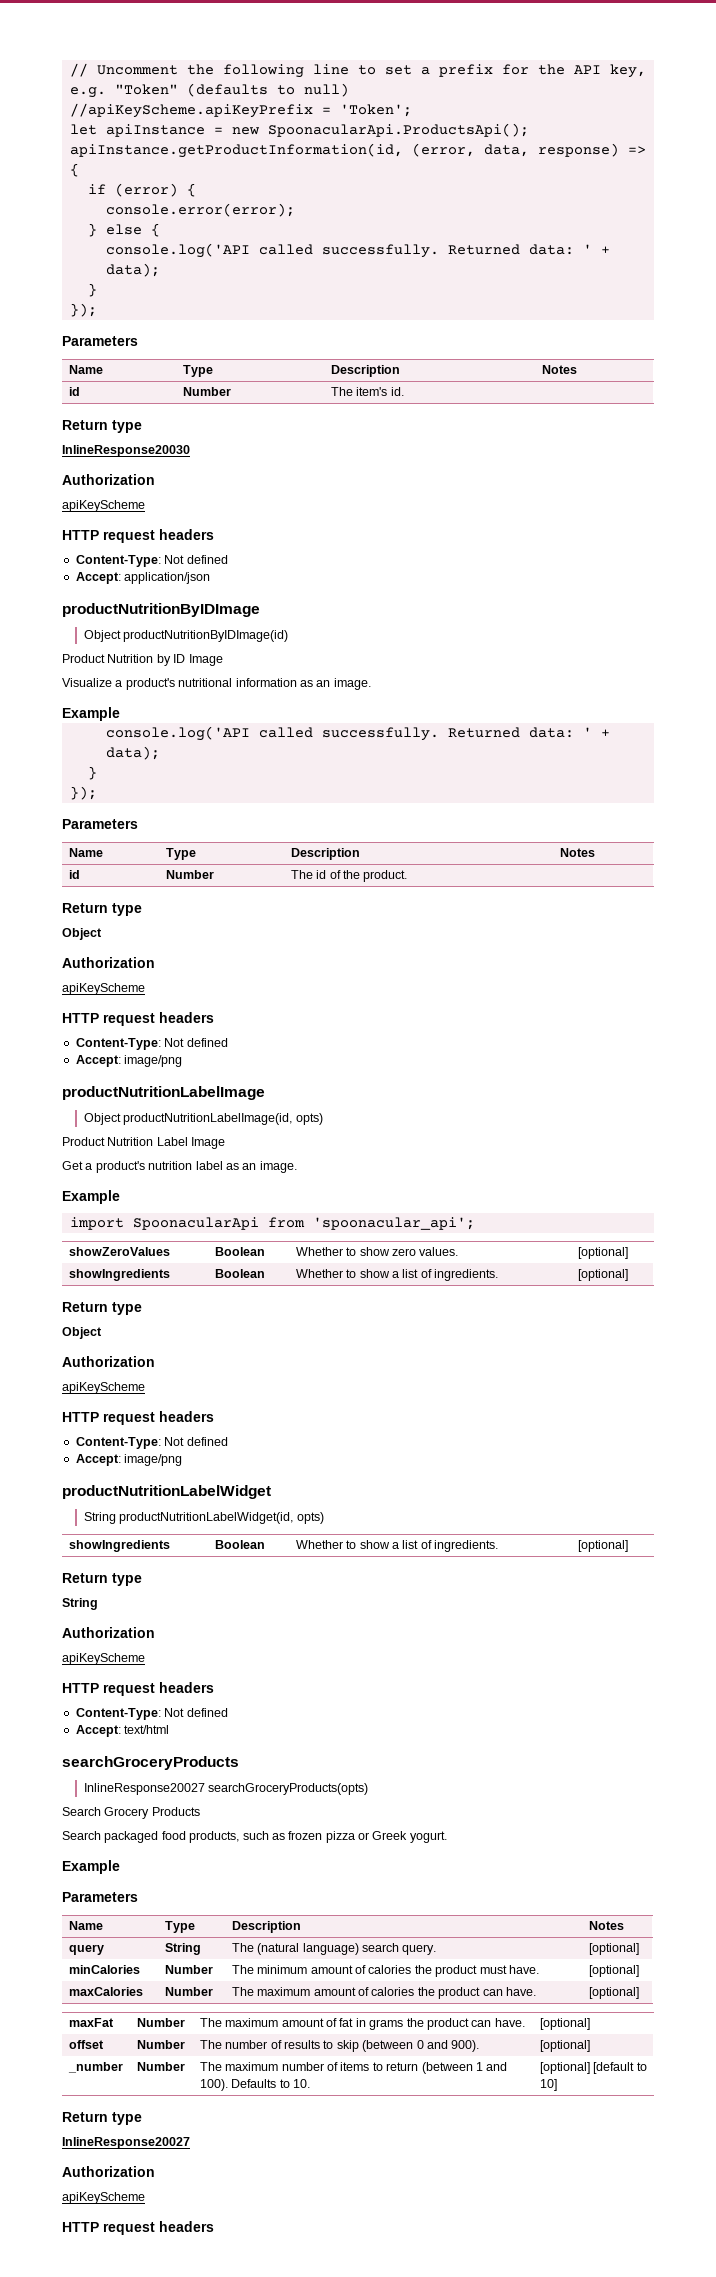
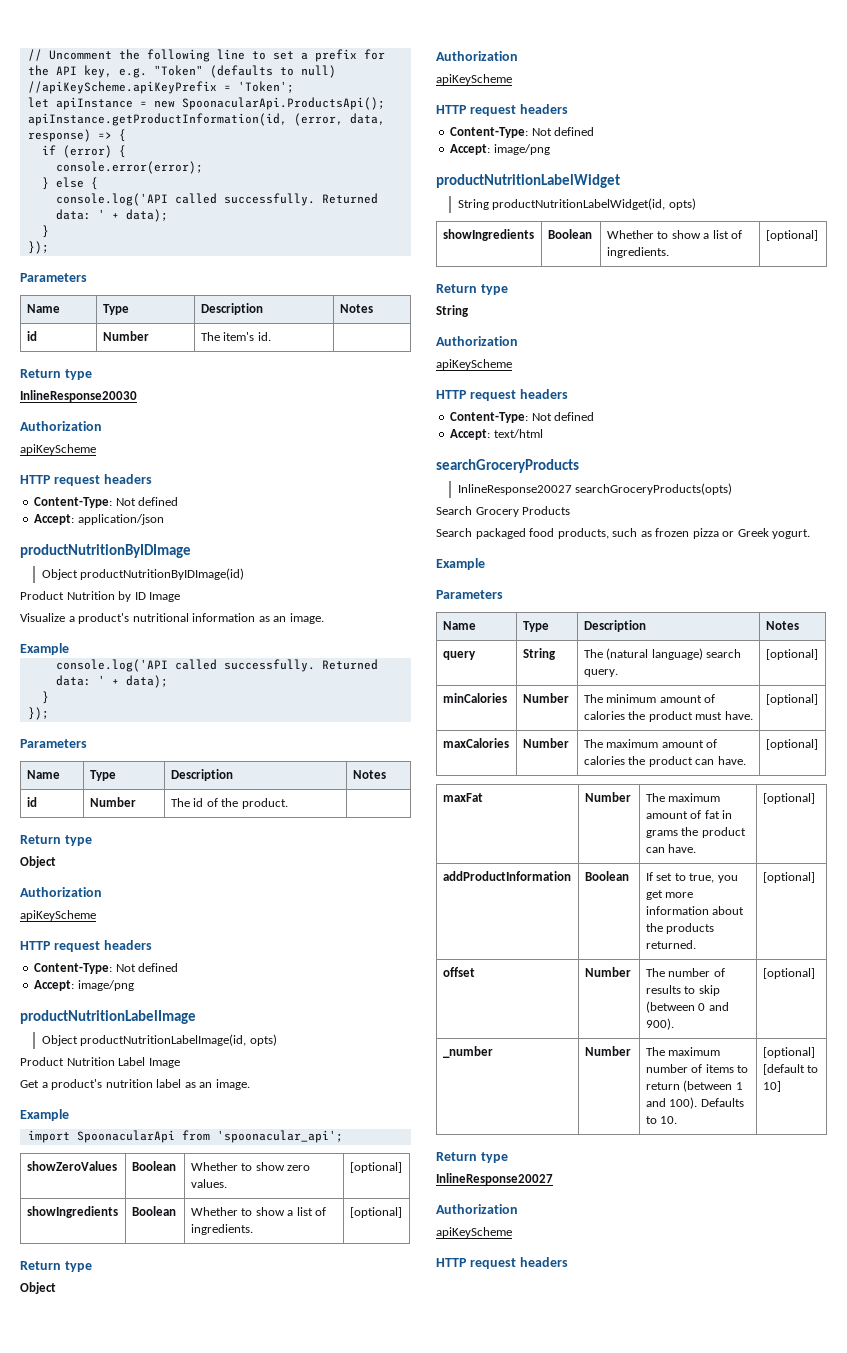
+ addProductInformation | Boolean | If set to true, you get more information about the products returned. | [optional]

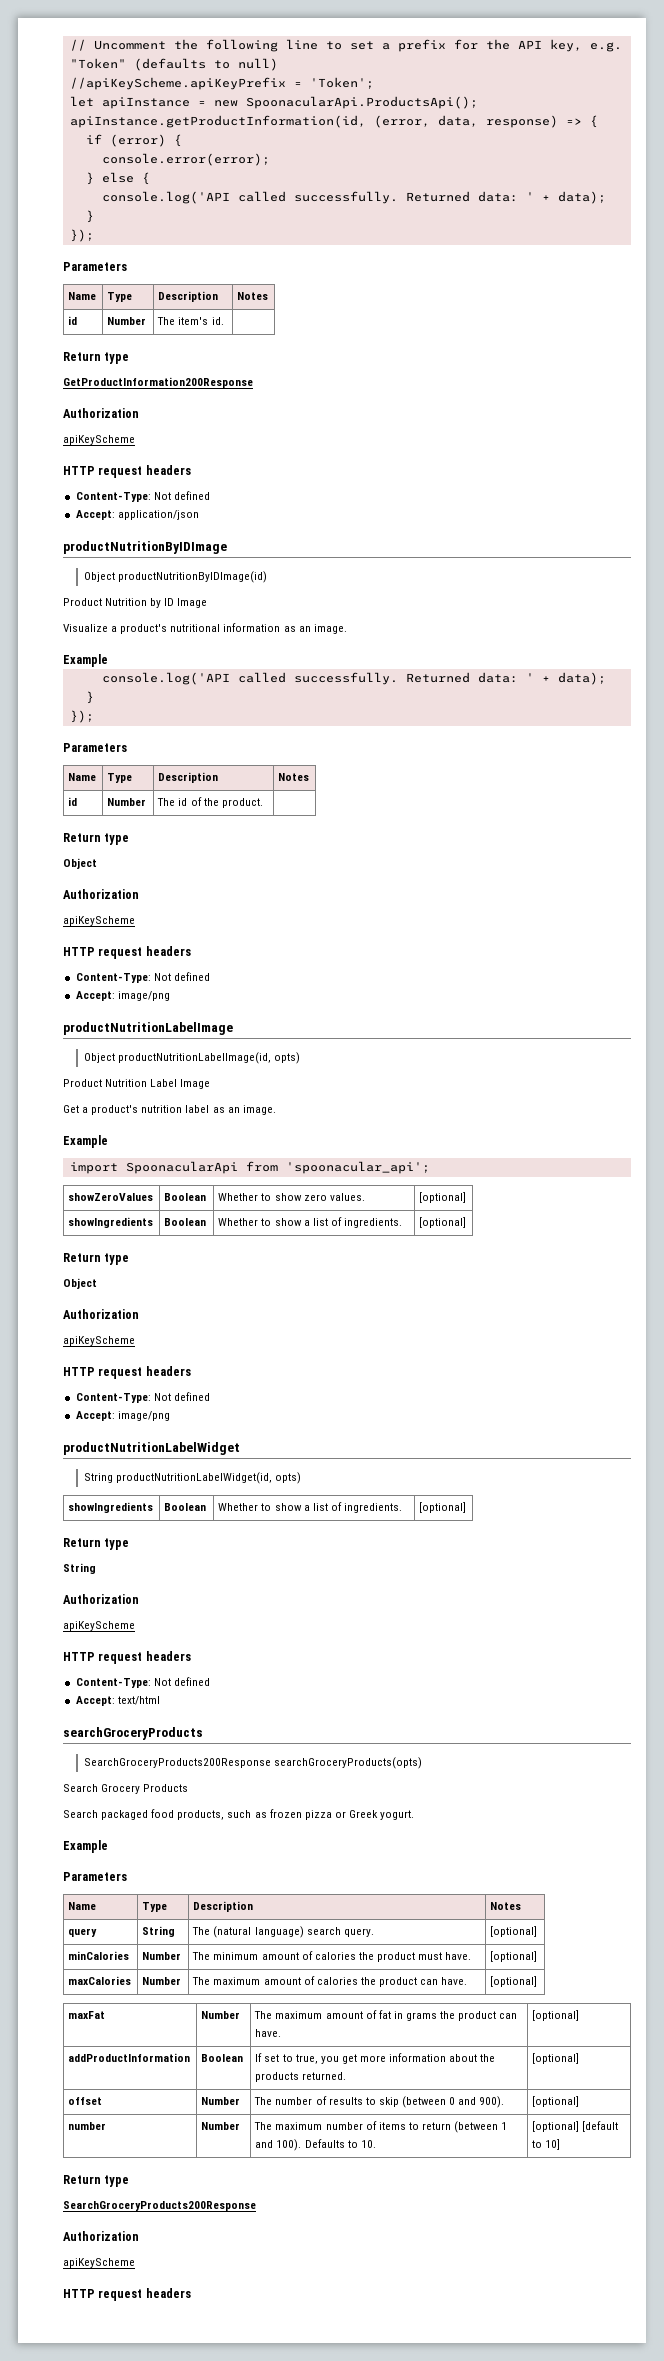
- InlineResponse20030
+ GetProductInformation200Response
- InlineResponse20027 searchGroceryProducts(opts)
+ SearchGroceryProducts200Response searchGroceryProducts(opts)
- _number | Number | The maximum number of items to return (between 1 and 100). Defaults to 10. | [optional] [default to 10]
+ number | Number | The maximum number of items to return (between 1 and 100). Defaults to 10. | [optional] [default to 10]
  Return type
- InlineResponse20027
+ SearchGroceryProducts200Response

